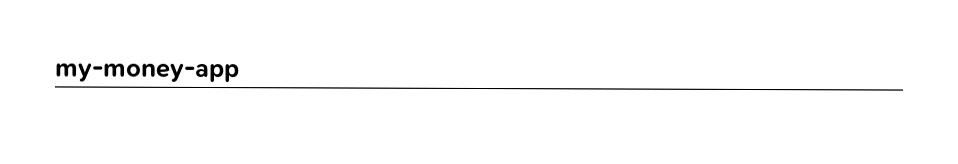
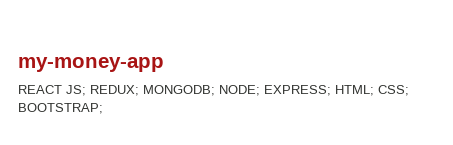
+ REACT JS; REDUX; MONGODB; NODE; EXPRESS; HTML; CSS; BOOTSTRAP;

